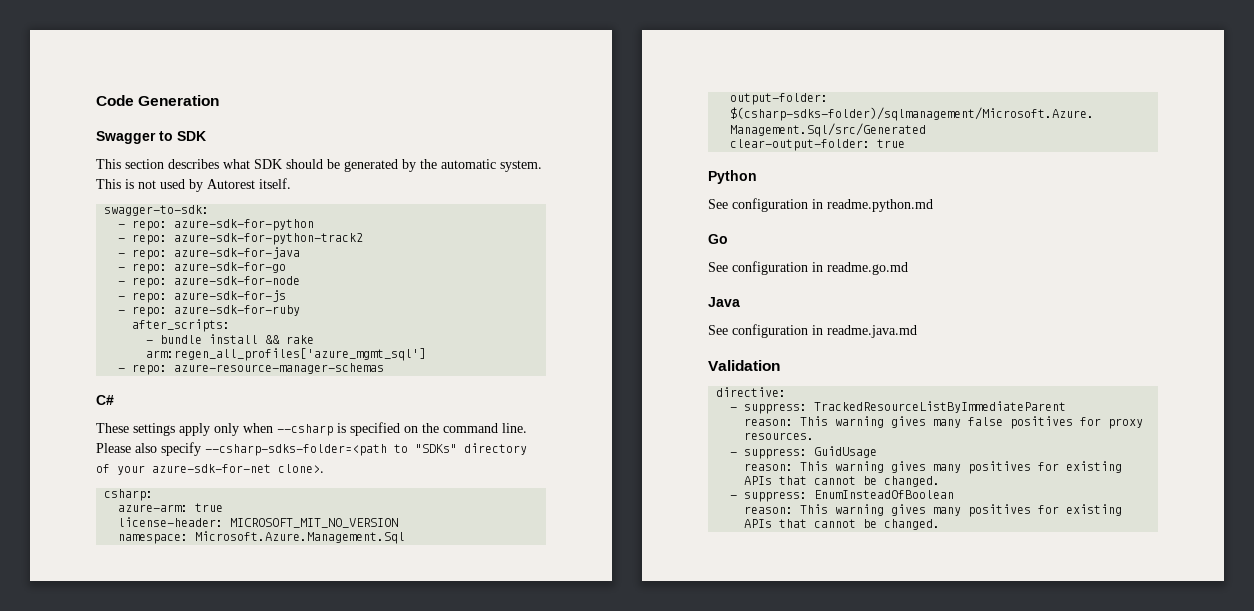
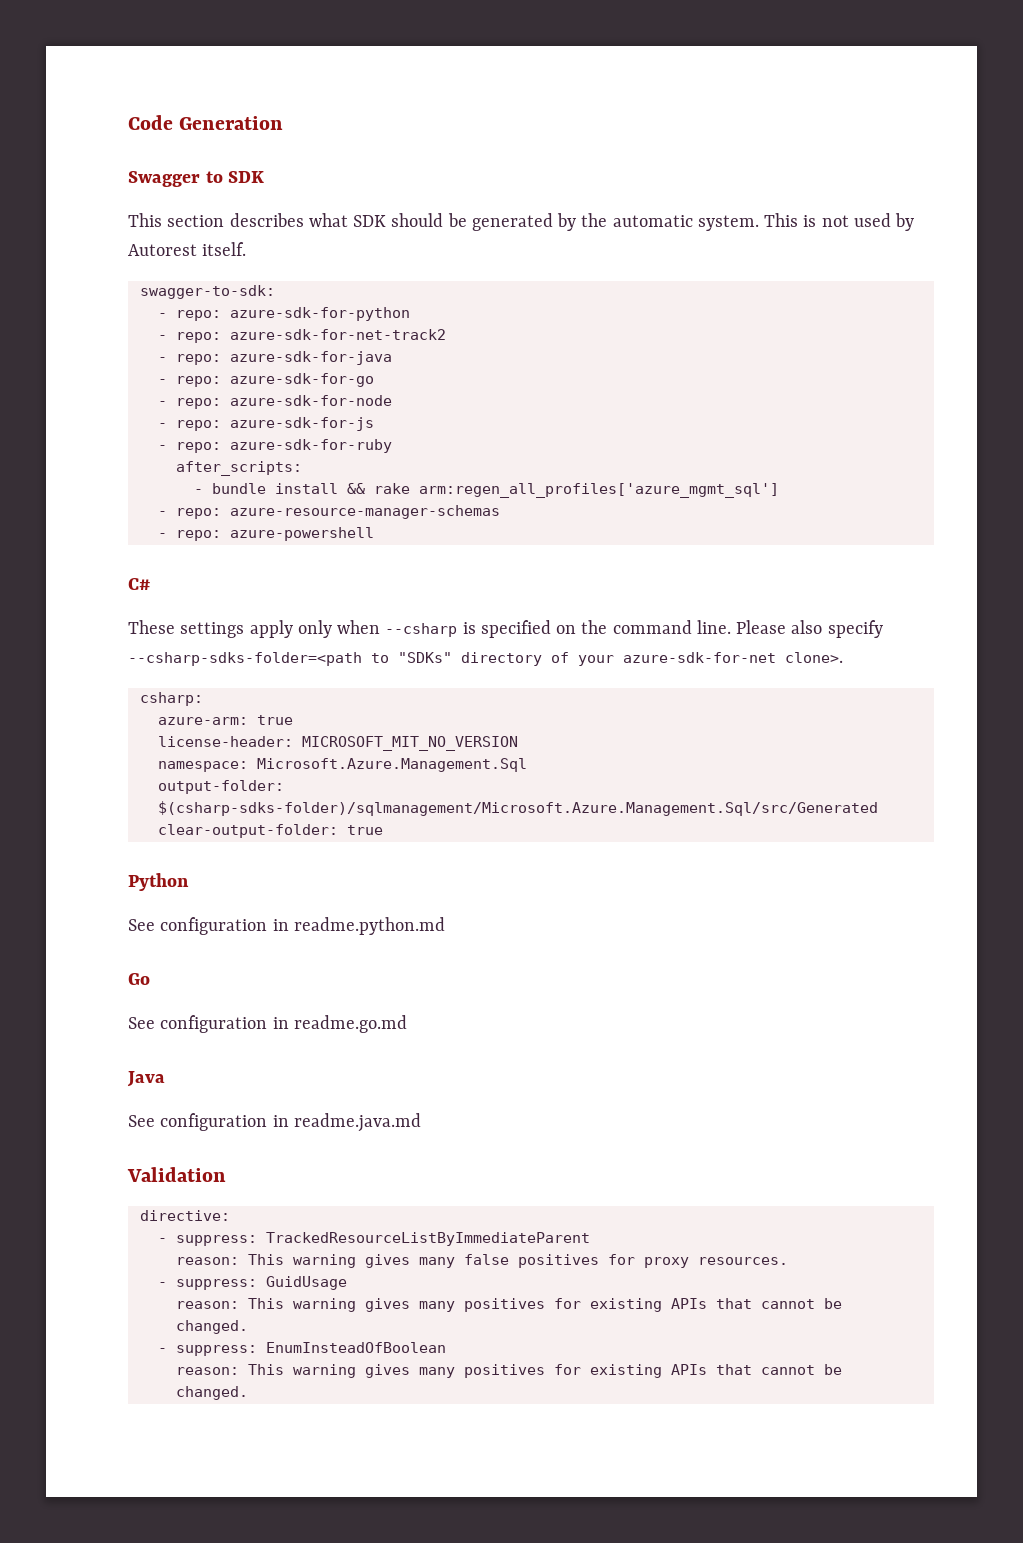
- - repo: azure-sdk-for-python-track2
+ - repo: azure-sdk-for-net-track2
+ - repo: azure-powershell

